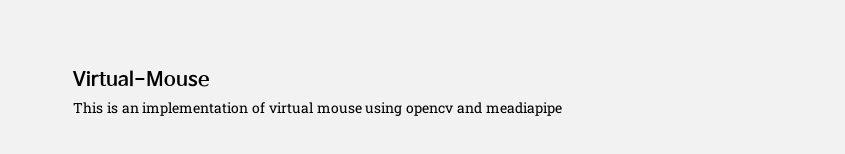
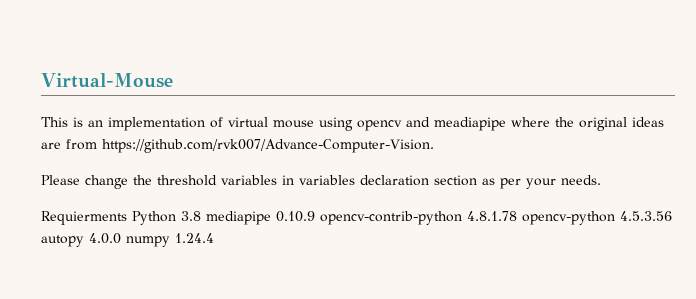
- This is an implementation of virtual mouse using opencv and meadiapipe
+ This is an implementation of virtual mouse using opencv and meadiapipe where the original ideas are from https://github.com/rvk007/Advance-Computer-Vision.
+ Please change the threshold variables in variables declaration section as per your needs.
+ Requierments Python 3.8 mediapipe 0.10.9 opencv-contrib-python 4.8.1.78 opencv-python 4.5.3.56 autopy 4.0.0 numpy 1.24.4

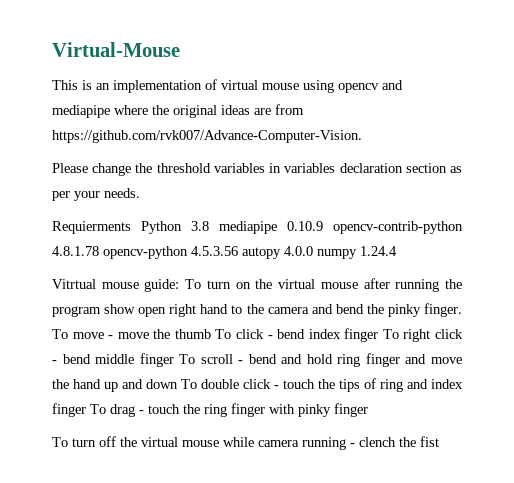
- This is an implementation of virtual mouse using opencv and meadiapipe where the original ideas are from https://github.com/rvk007/Advance-Computer-Vision.
+ This is an implementation of virtual mouse using opencv and mediapipe where the original ideas are from https://github.com/rvk007/Advance-Computer-Vision.
+ Vitrtual mouse guide: To turn on the virtual mouse after running the program show open right hand to the camera and bend the pinky finger. To move - move the thumb To click - bend index finger To right click - bend middle finger To scroll - bend and hold ring finger and move the hand up and down To double click - touch the tips of ring and index finger To drag - touch the ring finger with pinky finger
+ To turn off the virtual mouse while camera running - clench the fist

